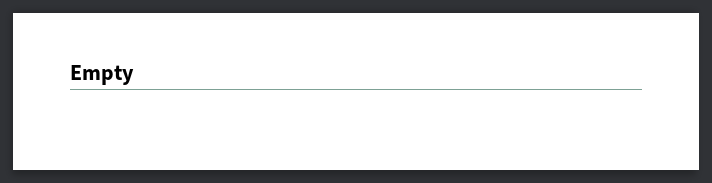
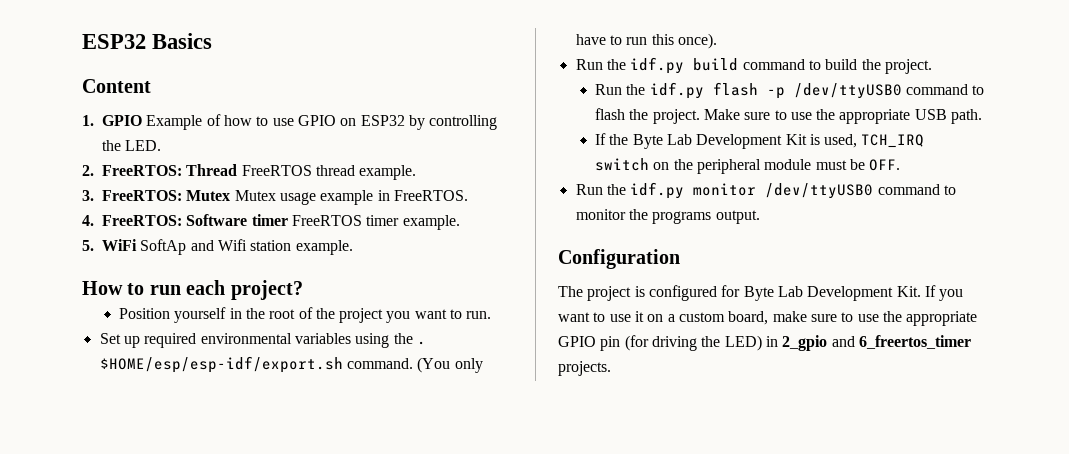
- Empty
+ ESP32 Basics
+ Content
+ 1. GPIO Example of how to use GPIO on ESP32 by controlling the LED.
+ 2. FreeRTOS: Thread FreeRTOS thread example.
+ 3. FreeRTOS: Mutex Mutex usage example in FreeRTOS.
+ 4. FreeRTOS: Software timer FreeRTOS timer example.
+ 5. WiFi SoftAp and Wifi station example.
+ How to run each project?
+ Position yourself in the root of the project you want to run.
+ Set up required environmental variables using the . $HOME/esp/esp-idf/export.sh command. (You only have to run this once).
+ Run the idf.py build command to build the project.
+ Run the idf.py flash -p /dev/ttyUSB0 command to flash the project. Make sure to use the appropriate USB path.
+ If the Byte Lab Development Kit is used, TCH_IRQ switch on the peripheral module must be OFF.
+ Run the idf.py monitor /dev/ttyUSB0 command to monitor the programs output.
+ Configuration
+ The project is configured for Byte Lab Development Kit. If you want to use it on a custom board, make sure to use the appropriate GPIO pin (for driving the LED) in 2_gpio and 6_freertos_timer projects.

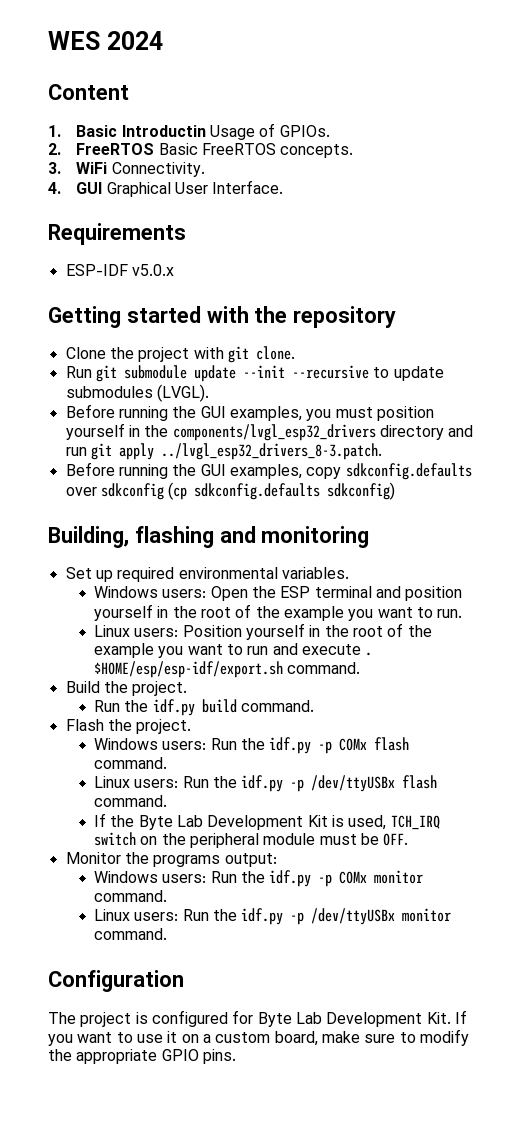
- ESP32 Basics
+ WES 2024
- 1. GPIO Example of how to use GPIO on ESP32 by controlling the LED.
- 2. FreeRTOS: Thread FreeRTOS thread example.
- 3. FreeRTOS: Mutex Mutex usage example in FreeRTOS.
- 4. FreeRTOS: Software timer FreeRTOS timer example.
- 5. WiFi SoftAp and Wifi station example.
- How to run each project?
- Position yourself in the root of the project you want to run.
- Set up required environmental variables using the . $HOME/esp/esp-idf/export.sh command. (You only have to run this once).
- Run the idf.py build command to build the project.
+ 1. Basic Introductin Usage of GPIOs.
+ 2. FreeRTOS Basic FreeRTOS concepts.
+ 3. WiFi Connectivity.
+ 4. GUI Graphical User Interface.
+ Requirements
+ ESP-IDF v5.0.x
+ Getting started with the repository
+ Clone the project with git clone.
+ Run git submodule update --init --recursive to update submodules (LVGL).
+ Before running the GUI examples, you must position yourself in the components/lvgl_esp32_drivers directory and run git apply ../lvgl_esp32_drivers_8-3.patch.
+ Before running the GUI examples, copy sdkconfig.defaults over sdkconfig (cp sdkconfig.defaults sdkconfig)
+ Building, flashing and monitoring
+ Set up required environmental variables.
+ Windows users: Open the ESP terminal and position yourself in the root of the example you want to run.
+ Linux users: Position yourself in the root of the example you want to run and execute . $HOME/esp/esp-idf/export.sh command.
+ Build the project.
- Run the idf.py flash -p /dev/ttyUSB0 command to flash the project. Make sure to use the appropriate USB path.
+ Run the idf.py build command.
+ Flash the project.
+ Windows users: Run the idf.py -p COMx flash command.
+ Linux users: Run the idf.py -p /dev/ttyUSBx flash command.
- Run the idf.py monitor /dev/ttyUSB0 command to monitor the programs output.
+ Monitor the programs output:
+ Windows users: Run the idf.py -p COMx monitor command.
+ Linux users: Run the idf.py -p /dev/ttyUSBx monitor command.
- The project is configured for Byte Lab Development Kit. If you want to use it on a custom board, make sure to use the appropriate GPIO pin (for driving the LED) in 2_gpio and 6_freertos_timer projects.
+ The project is configured for Byte Lab Development Kit. If you want to use it on a custom board, make sure to modify the appropriate GPIO pins.

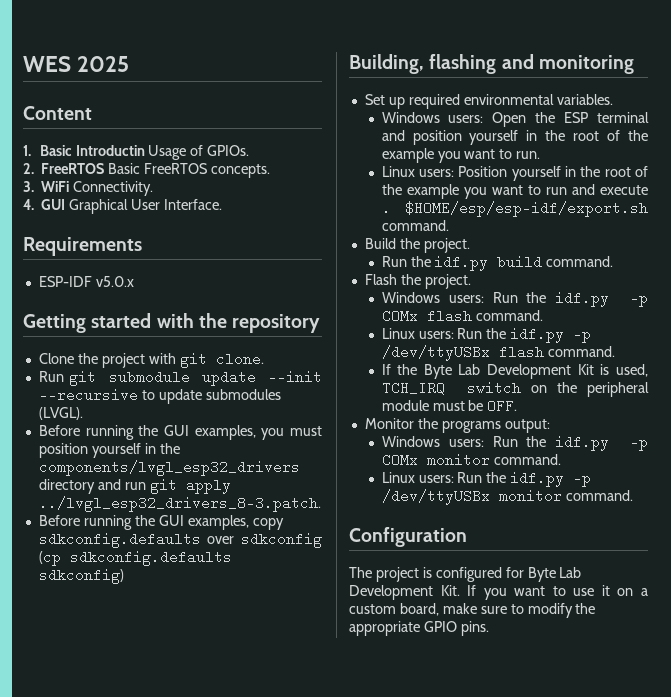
- WES 2024
+ WES 2025

